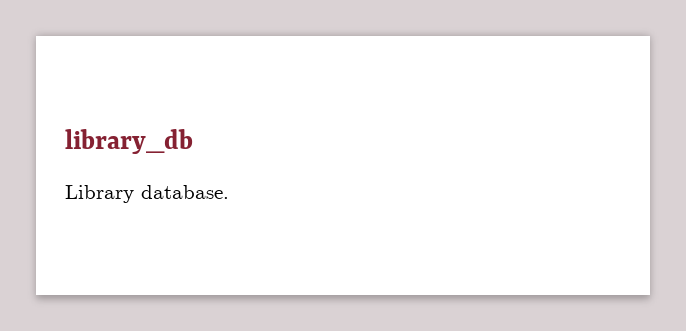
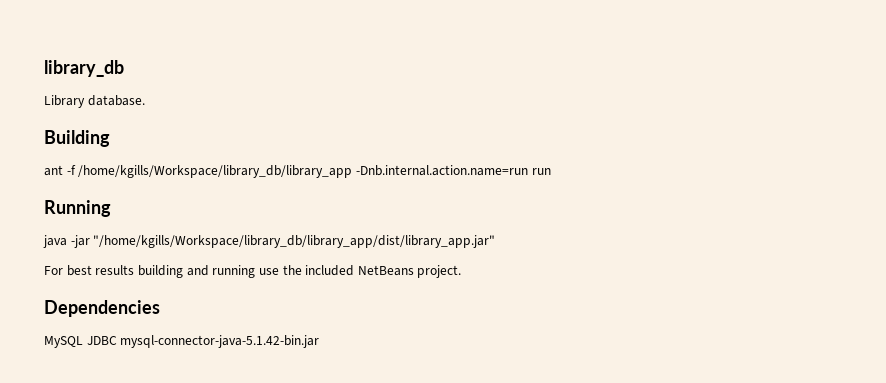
+ Building
+ ant -f /home/kgills/Workspace/library_db/library_app -Dnb.internal.action.name=run run
+ Running
+ java -jar "/home/kgills/Workspace/library_db/library_app/dist/library_app.jar"
+ For best results building and running use the included NetBeans project.
+ Dependencies
+ MySQL JDBC mysql-connector-java-5.1.42-bin.jar

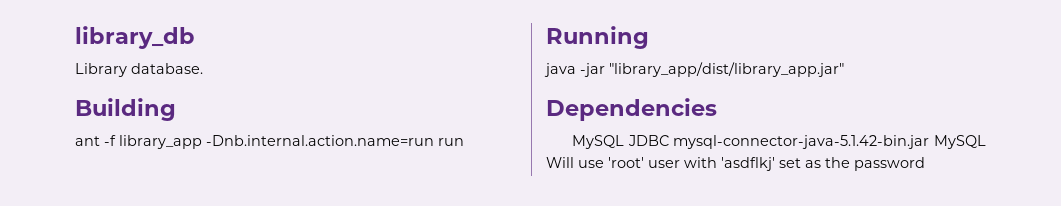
- ant -f /home/kgills/Workspace/library_db/library_app -Dnb.internal.action.name=run run
+ ant -f library_app -Dnb.internal.action.name=run run
- java -jar "/home/kgills/Workspace/library_db/library_app/dist/library_app.jar"
- For best results building and running use the included NetBeans project.
+ java -jar "library_app/dist/library_app.jar"
  Dependencies
- MySQL JDBC mysql-connector-java-5.1.42-bin.jar
+ MySQL JDBC mysql-connector-java-5.1.42-bin.jar MySQL Will use 'root' user with 'asdflkj' set as the password

